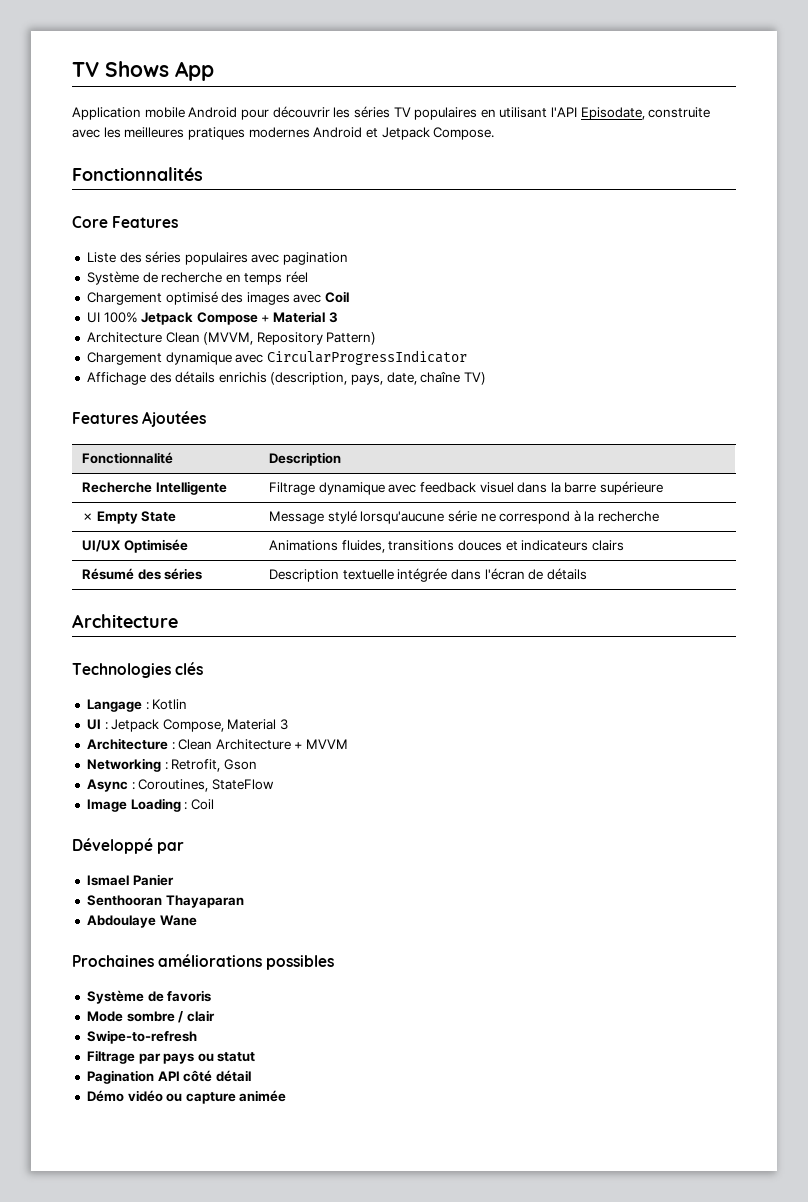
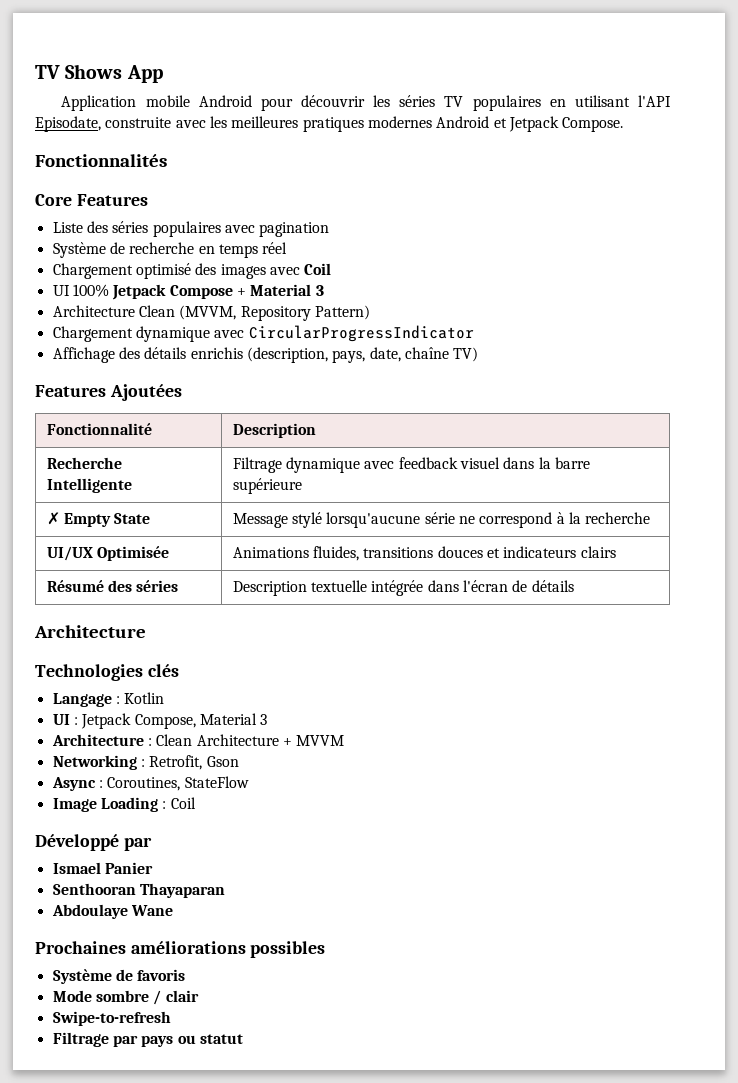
- Pagination API côté détail
- Démo vidéo ou capture animée

